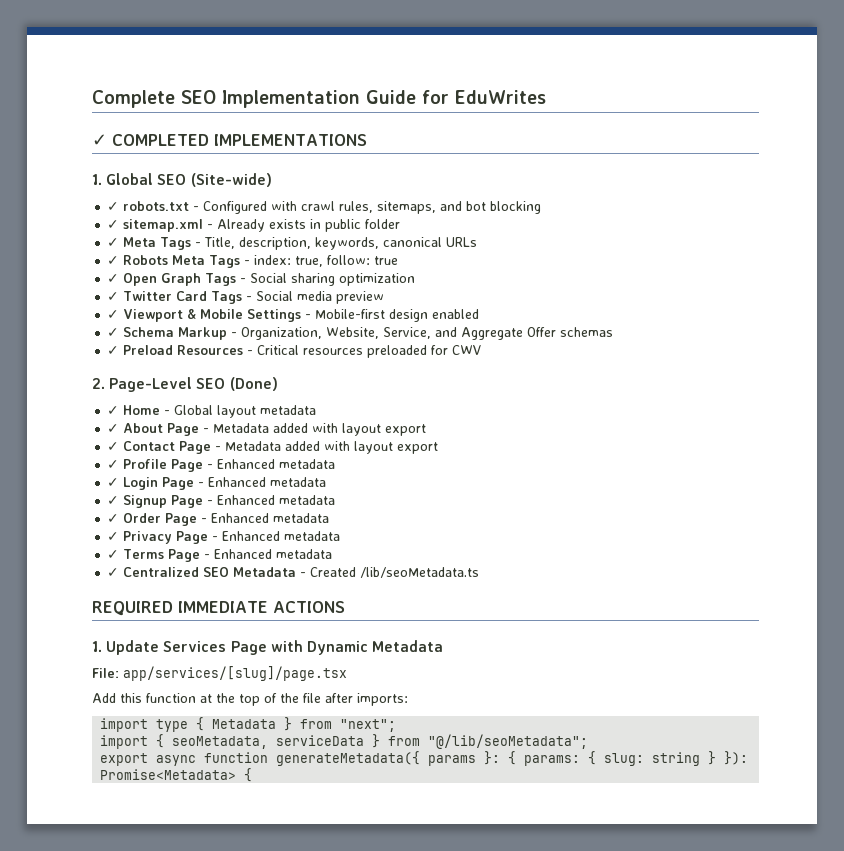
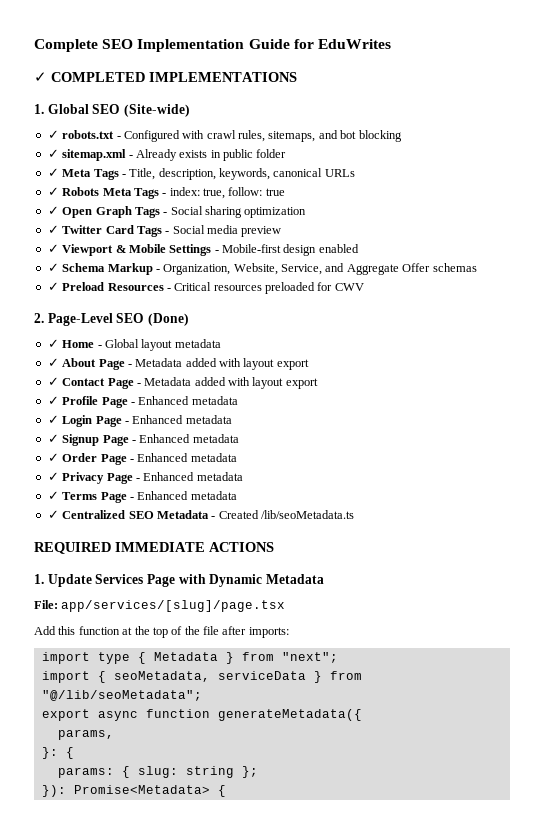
- export async function generateMetadata({ params }: { params: { slug: string } }): Promise<Metadata> {
+ export async function generateMetadata({
+ params,
+ }: {
+ params: { slug: string };
+ }): Promise<Metadata> {

